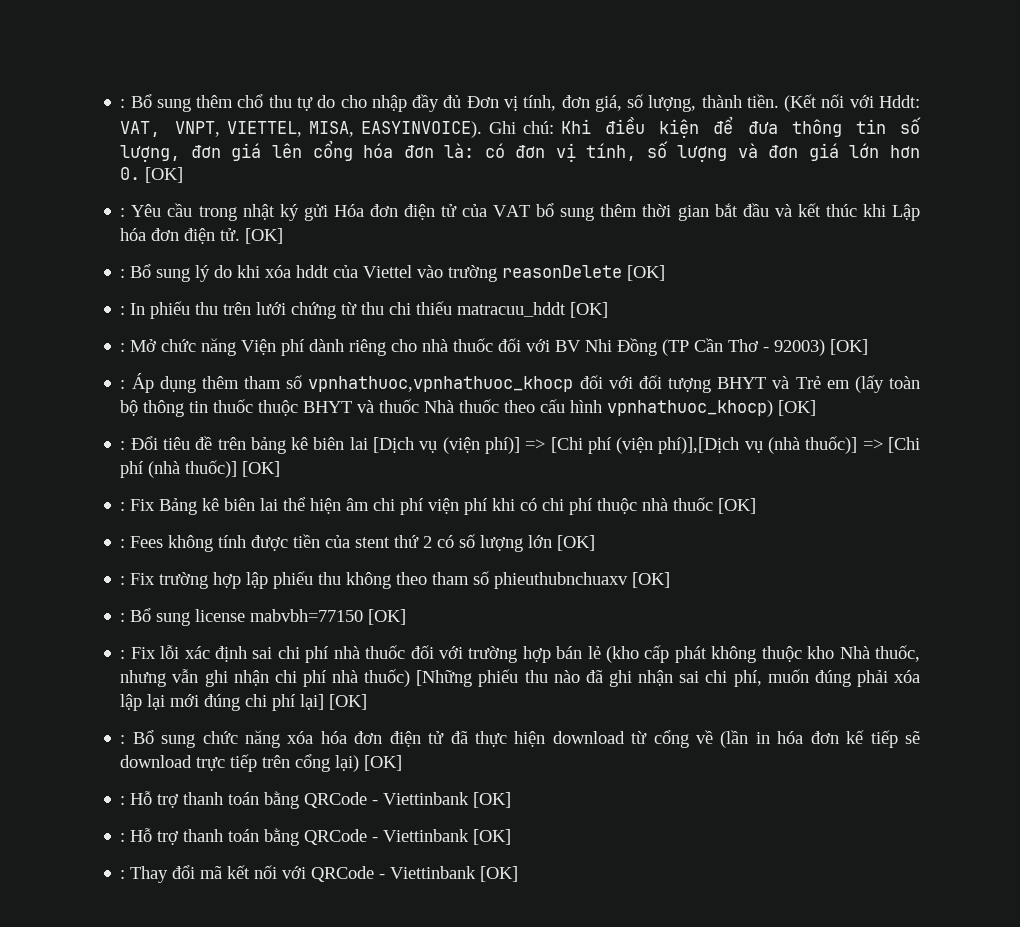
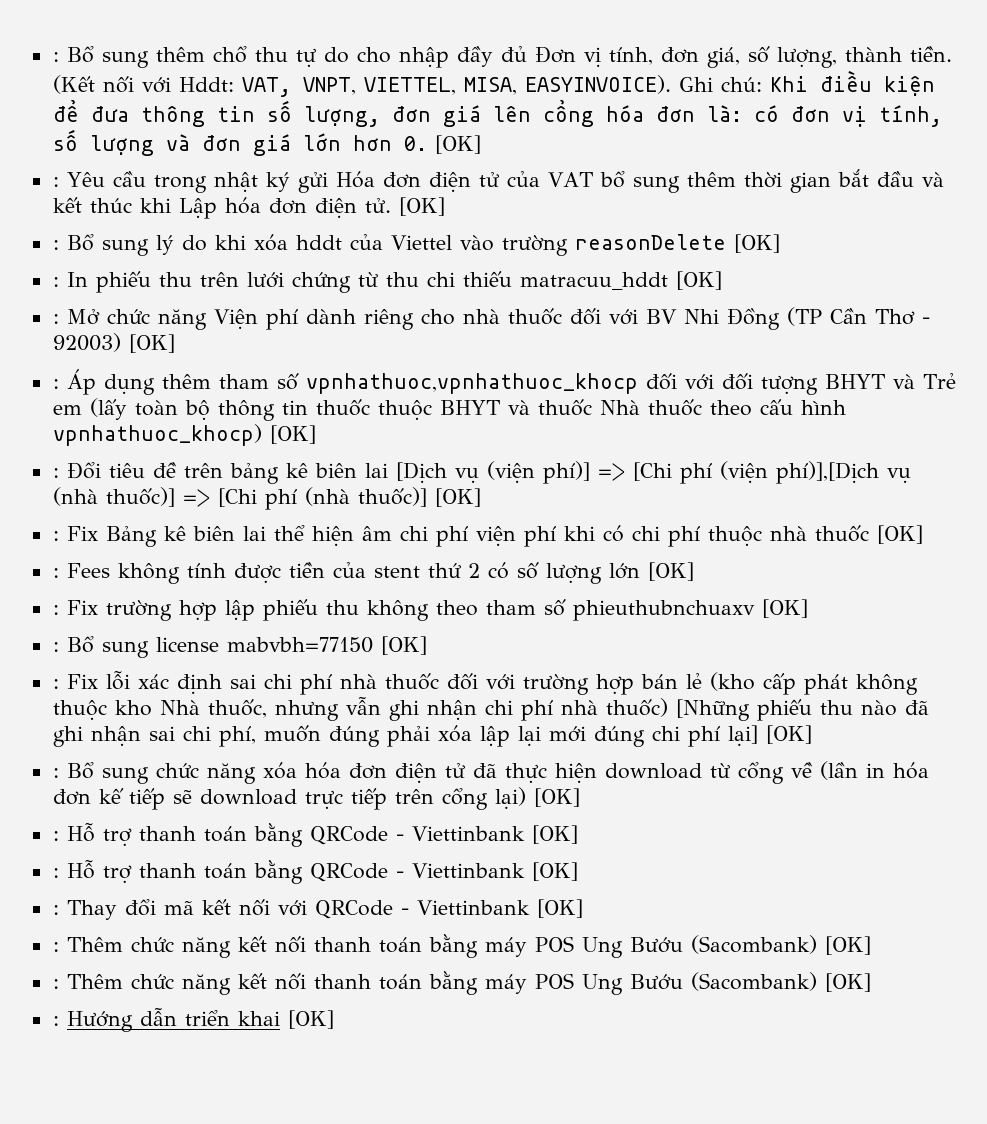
  : Thay đổi mã kết nối với QRCode - Viettinbank [OK]
+ : Thêm chức năng kết nối thanh toán bằng máy POS Ung Bướu (Sacombank) [OK]
+ : Thêm chức năng kết nối thanh toán bằng máy POS Ung Bướu (Sacombank) [OK]
+ : Hướng dẫn triển khai [OK]

